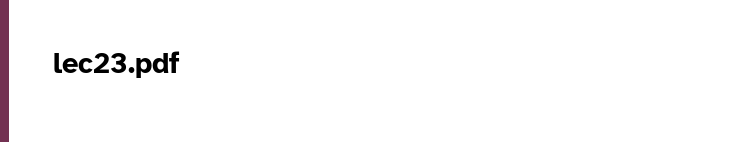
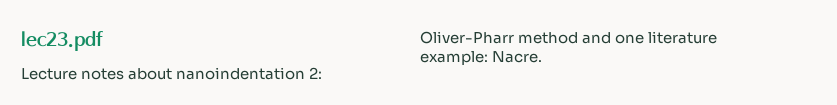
+ Lecture notes about nanoindentation 2: Oliver-Pharr method and one literature example: Nacre.

